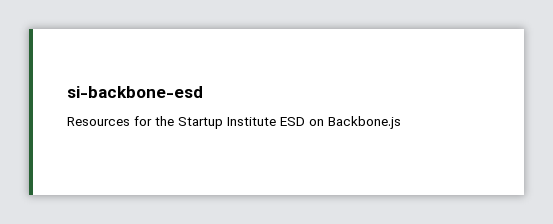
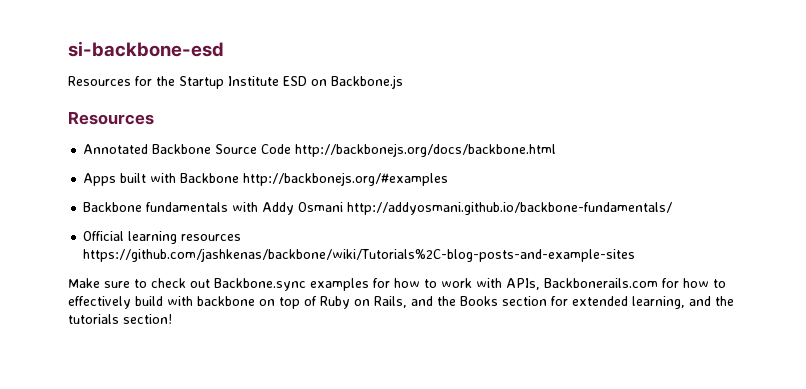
  Resources for the Startup Institute ESD on Backbone.js
+ Resources
+ Annotated Backbone Source Code http://backbonejs.org/docs/backbone.html
+ Apps built with Backbone http://backbonejs.org/#examples
+ Backbone fundamentals with Addy Osmani http://addyosmani.github.io/backbone-fundamentals/
+ Official learning resources https://github.com/jashkenas/backbone/wiki/Tutorials%2C-blog-posts-and-example-sites
+ Make sure to check out Backbone.sync examples for how to work with APIs, Backbonerails.com for how to effectively build with backbone on top of Ruby on Rails, and the Books section for extended learning, and the tutorials section!

